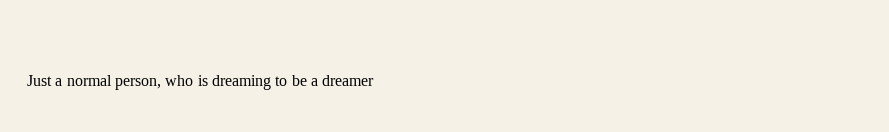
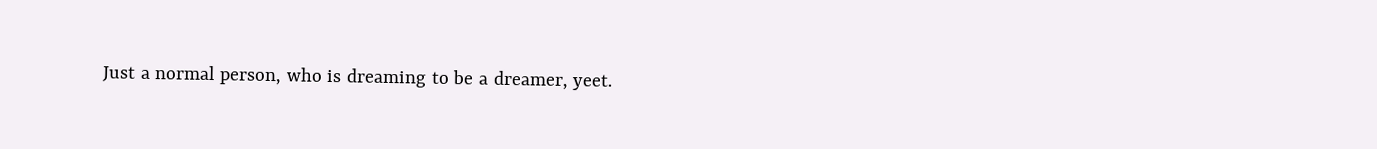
- Just a normal person, who is dreaming to be a dreamer
+ Just a normal person, who is dreaming to be a dreamer, yeet.

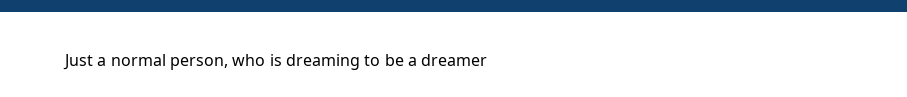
- Just a normal person, who is dreaming to be a dreamer, yeet.
+ Just a normal person, who is dreaming to be a dreamer

